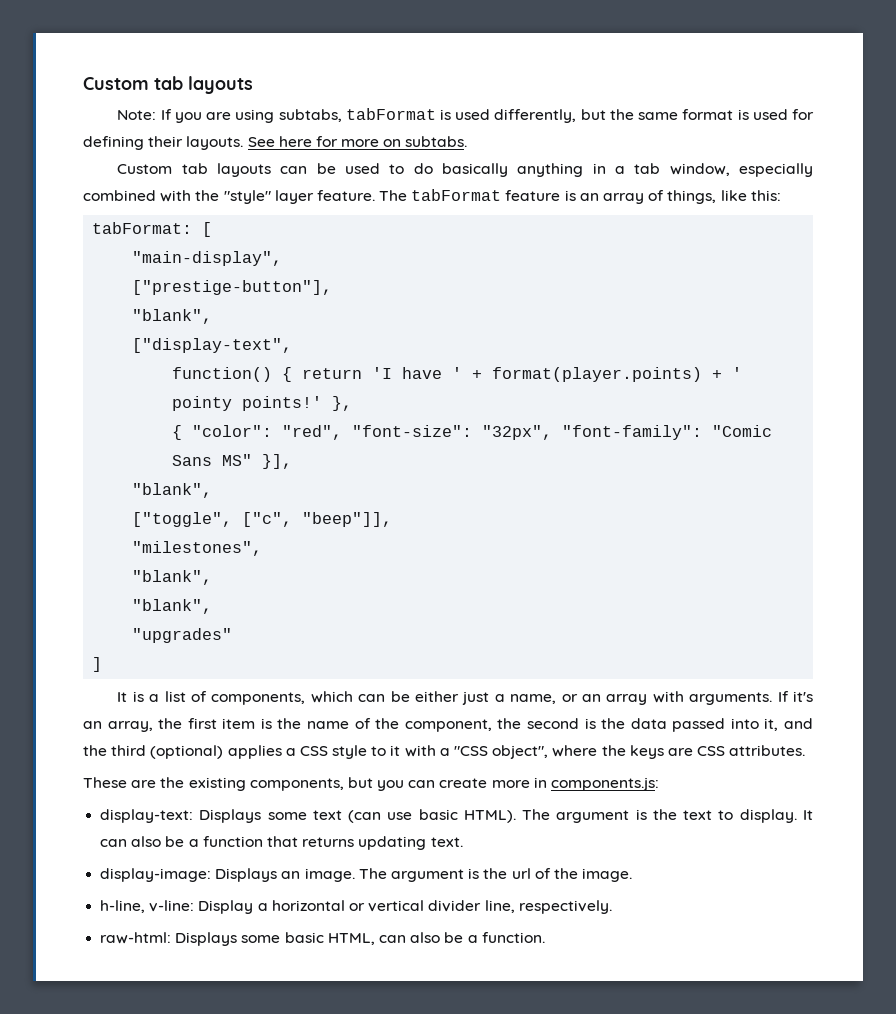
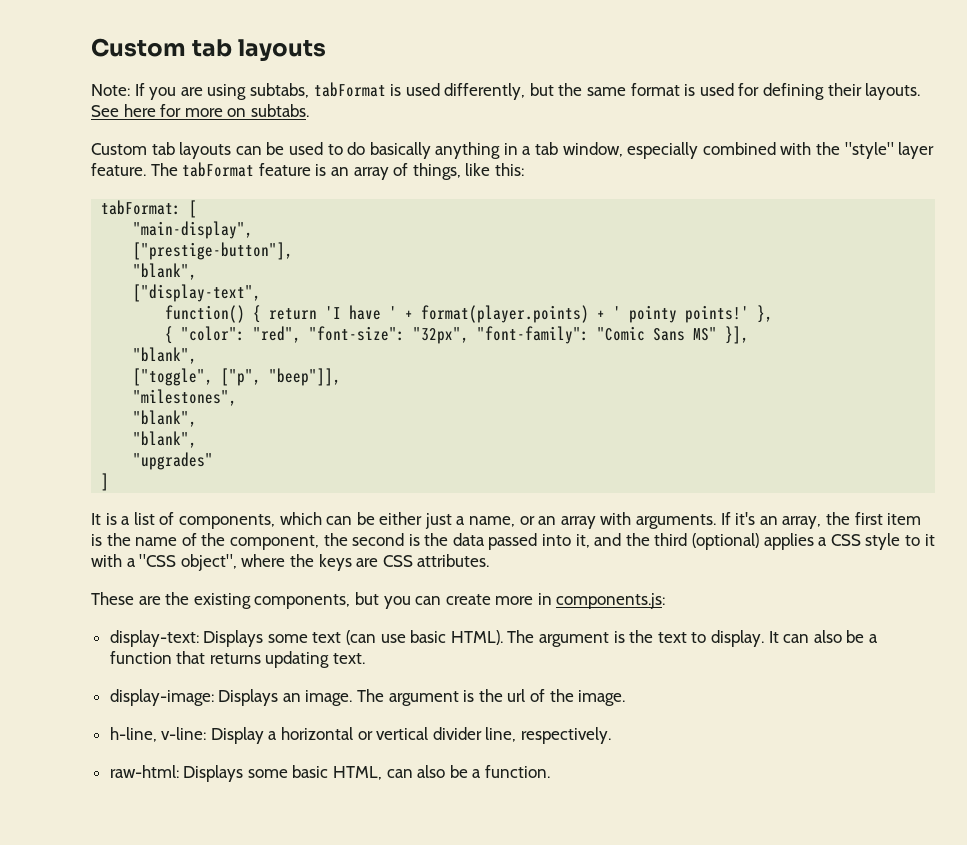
- ["toggle", ["c", "beep"]],
+ ["toggle", ["p", "beep"]],

